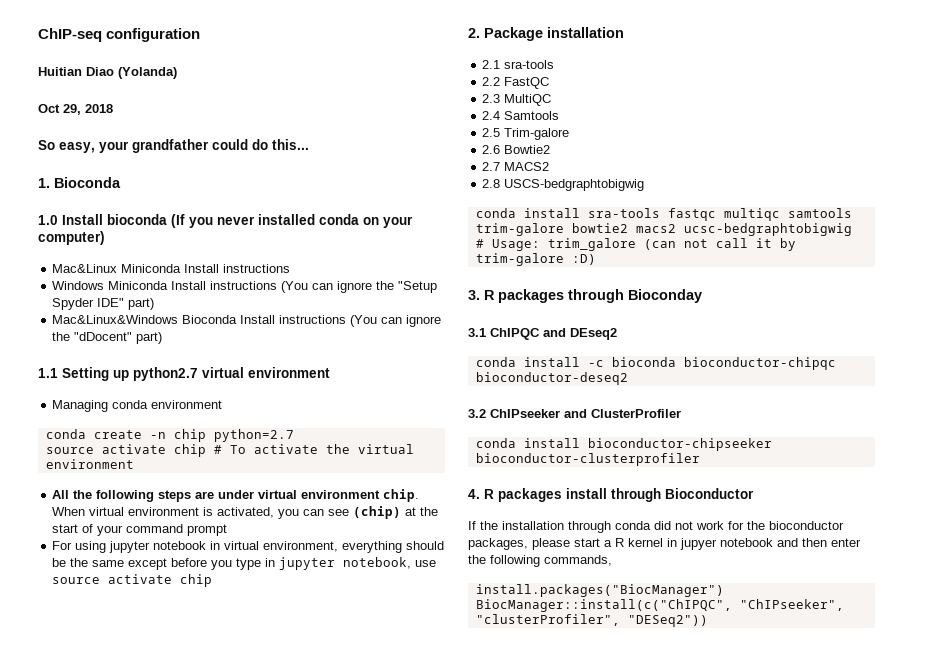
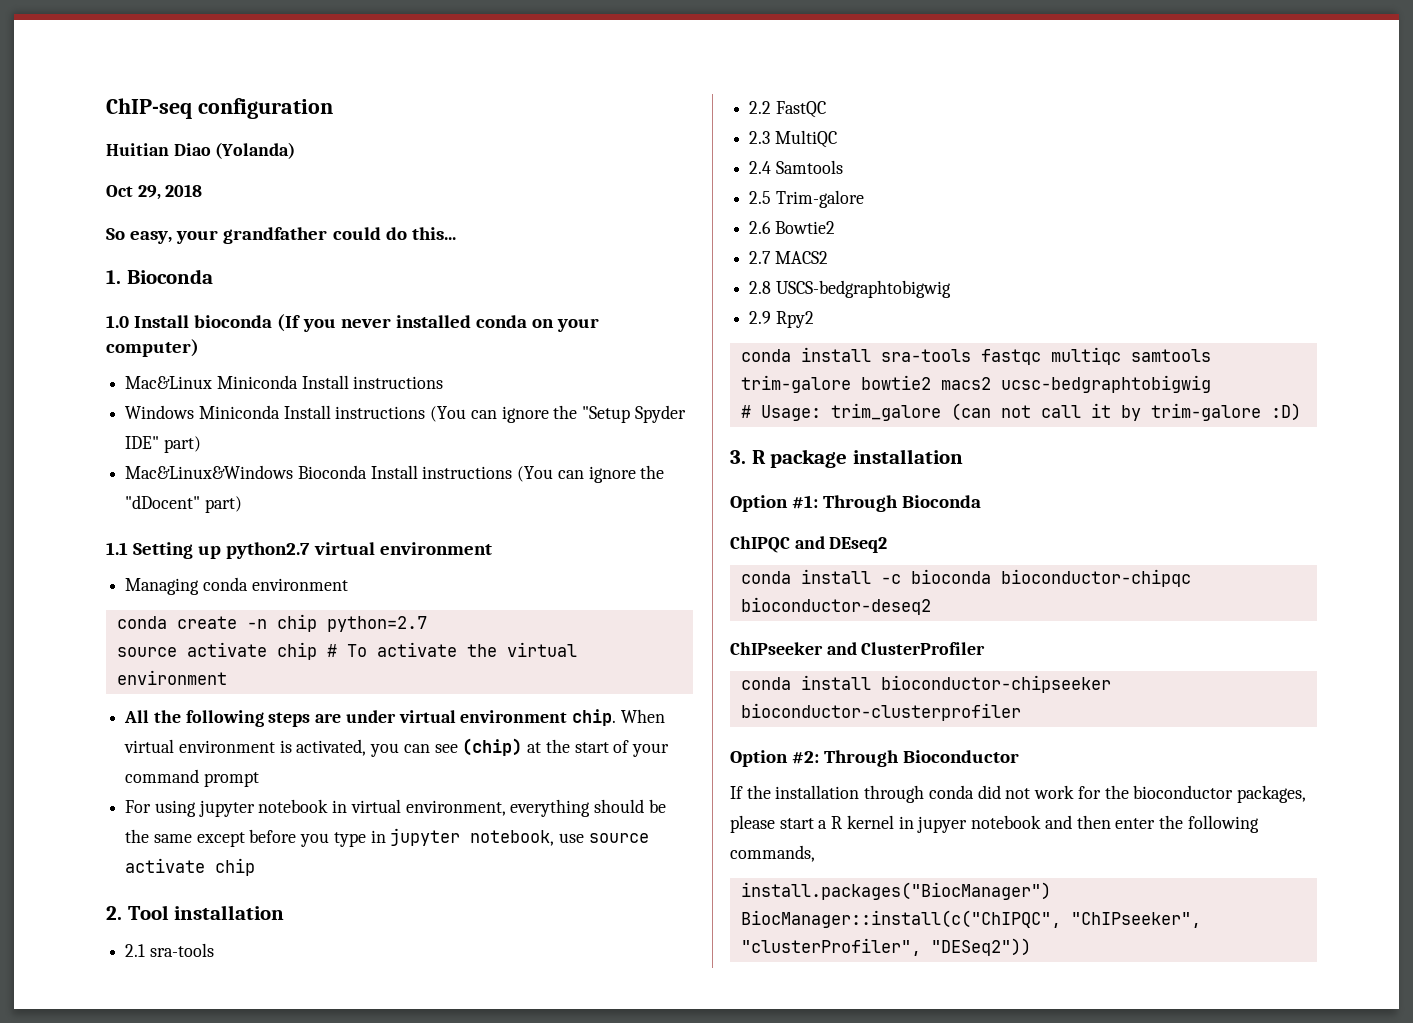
- 2. Package installation
+ 2. Tool installation
+ 2.9 Rpy2
- 3. R packages through Bioconday
- 3.1 ChIPQC and DEseq2
+ 3. R package installation
+ Option #1: Through Bioconda
+ ChIPQC and DEseq2
- 3.2 ChIPseeker and ClusterProfiler
+ ChIPseeker and ClusterProfiler
- 4. R packages install through Bioconductor
+ Option #2: Through Bioconductor

